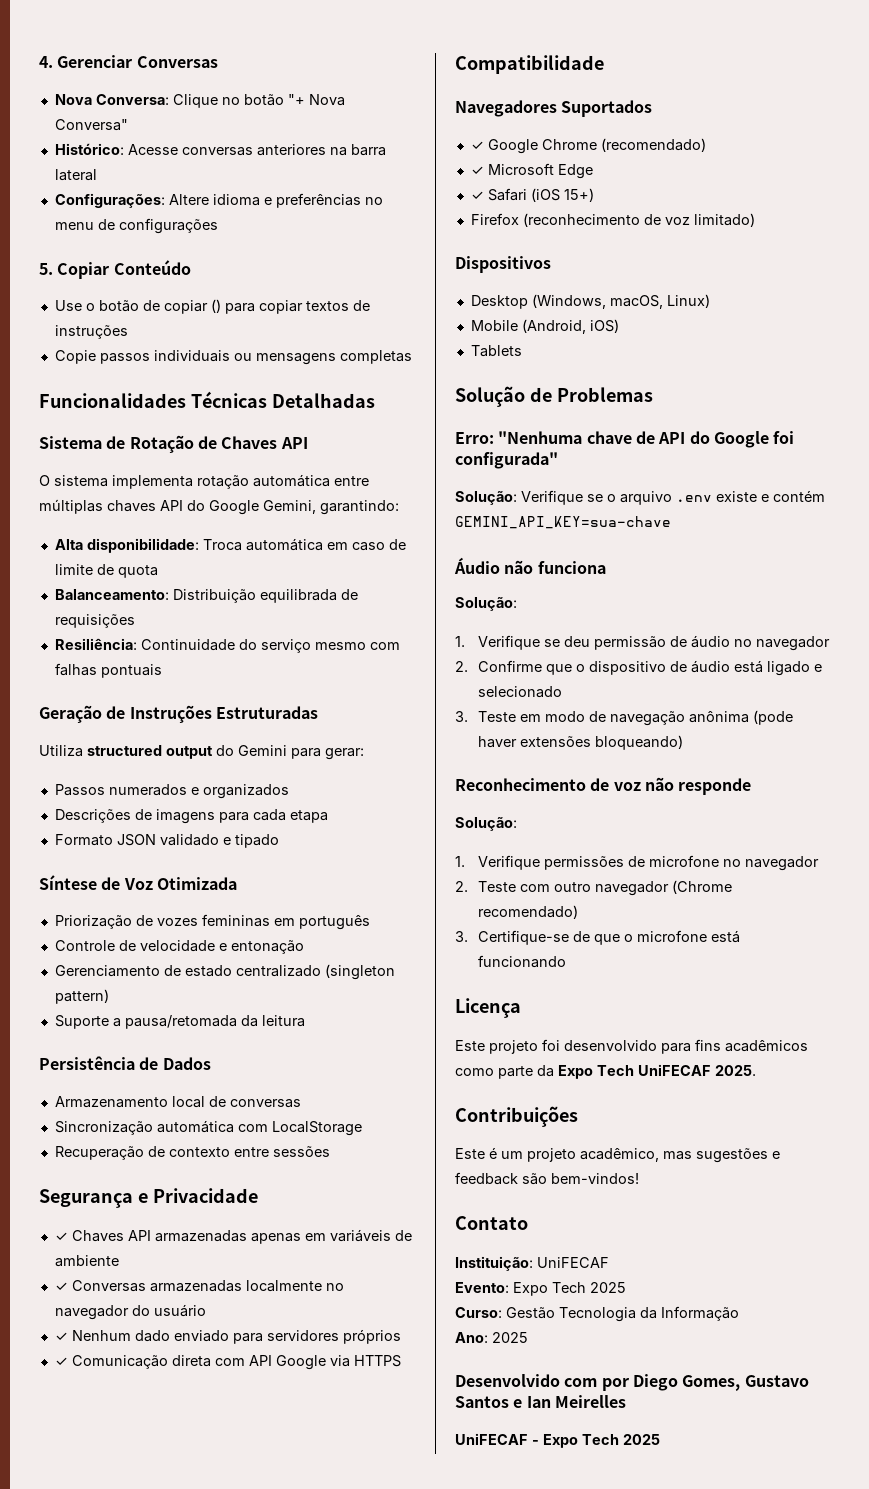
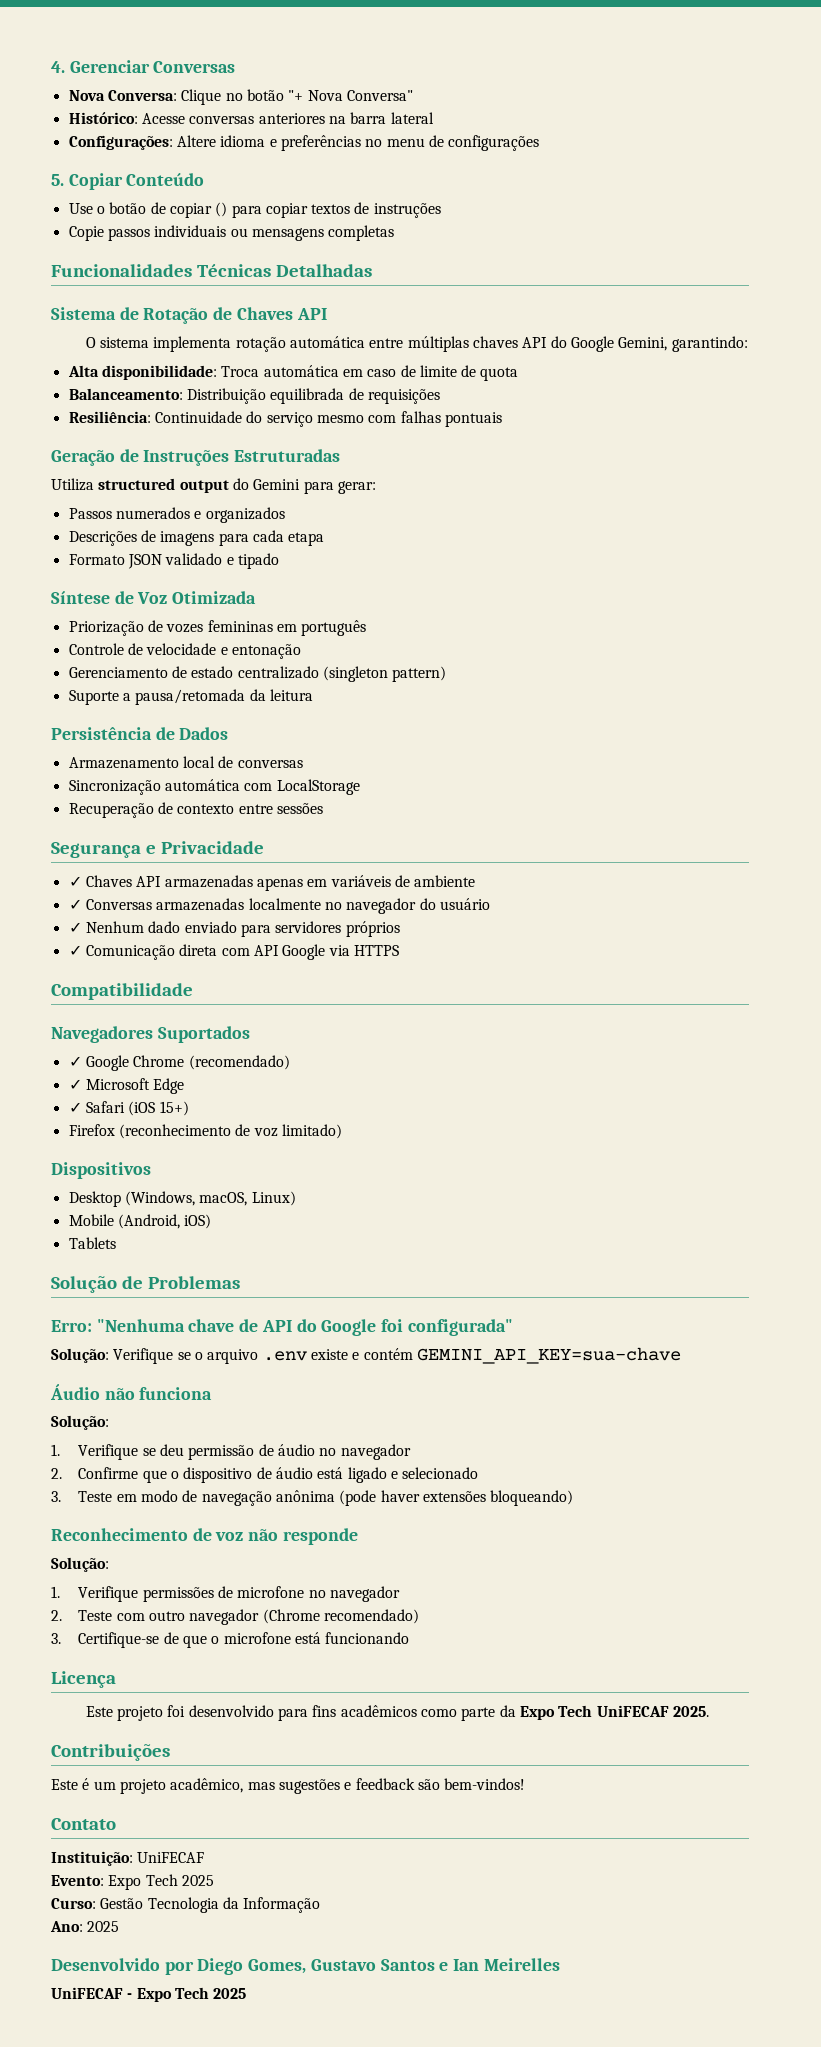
- Desenvolvido com por Diego Gomes, Gustavo Santos e Ian Meirelles
+ Desenvolvido por Diego Gomes, Gustavo Santos e Ian Meirelles

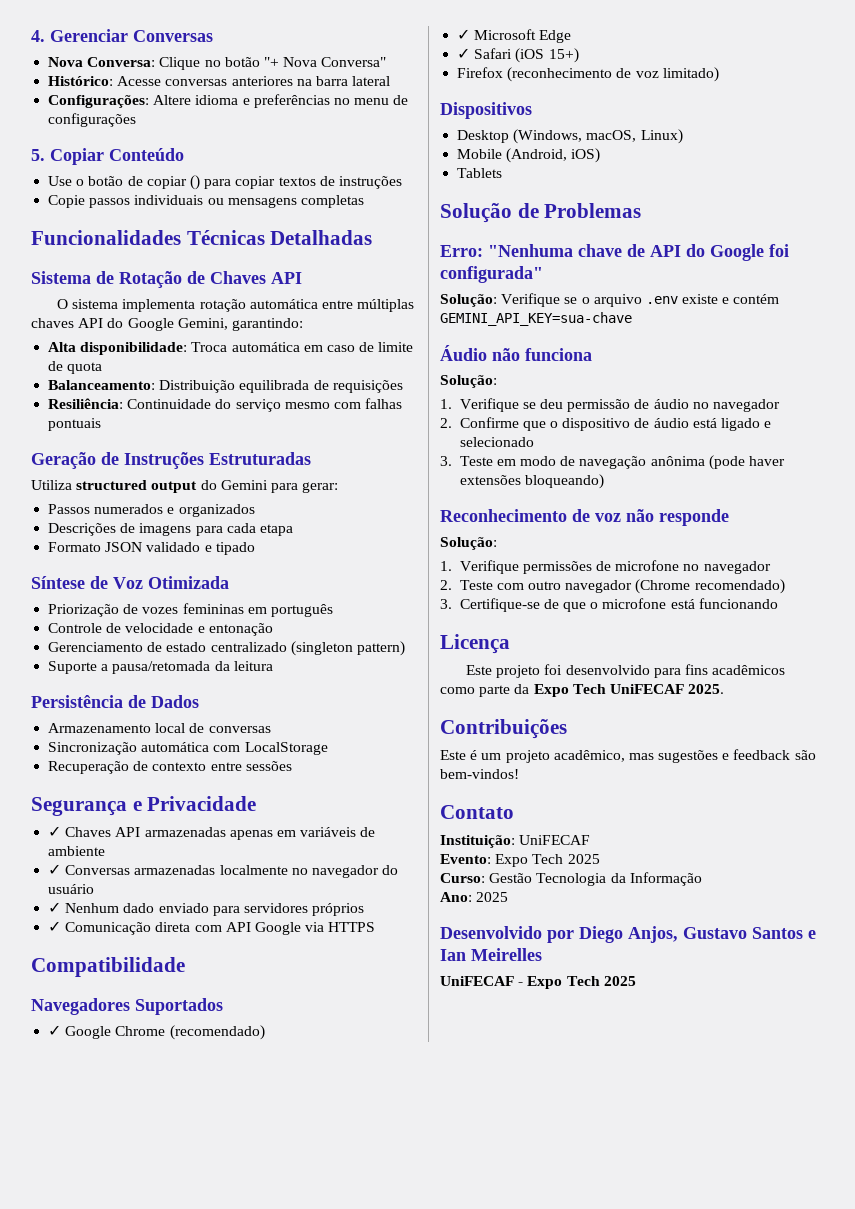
- Desenvolvido por Diego Gomes, Gustavo Santos e Ian Meirelles
+ Desenvolvido por Diego Anjos, Gustavo Santos e Ian Meirelles

